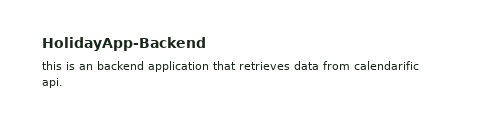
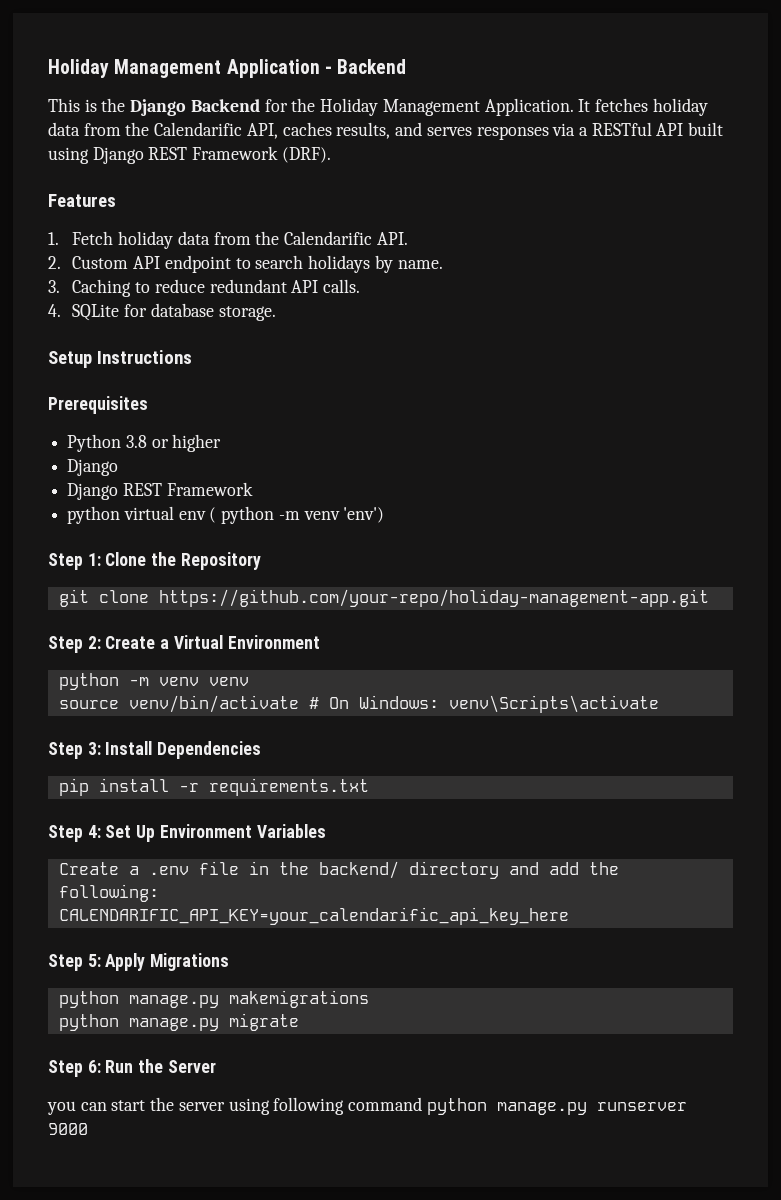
- HolidayApp-Backend
- this is an backend application that retrieves data from calendarific api.
+ Holiday Management Application - Backend
+ This is the Django Backend for the Holiday Management Application. It fetches holiday data from the Calendarific API, caches results, and serves responses via a RESTful API built using Django REST Framework (DRF).
+ Features
+ 1. Fetch holiday data from the Calendarific API.
+ 2. Custom API endpoint to search holidays by name.
+ 3. Caching to reduce redundant API calls.
+ 4. SQLite for database storage.
+ Setup Instructions
+ Prerequisites
+ Python 3.8 or higher
+ Django
+ Django REST Framework
+ python virtual env ( python -m venv 'env')
+ Step 1: Clone the Repository
+ git clone https://github.com/your-repo/holiday-management-app.git
+ Step 2: Create a Virtual Environment
+ python -m venv venv
+ source venv/bin/activate # On Windows: venv\Scripts\activate
+ Step 3: Install Dependencies
+ pip install -r requirements.txt
+ Step 4: Set Up Environment Variables
+ Create a .env file in the backend/ directory and add the following:
+ CALENDARIFIC_API_KEY=your_calendarific_api_key_here
+ Step 5: Apply Migrations
+ python manage.py makemigrations
+ python manage.py migrate
+ Step 6: Run the Server
+ you can start the server using following command python manage.py runserver 9000

